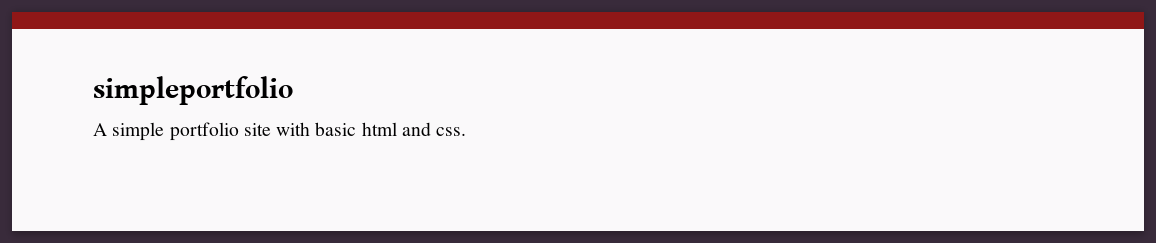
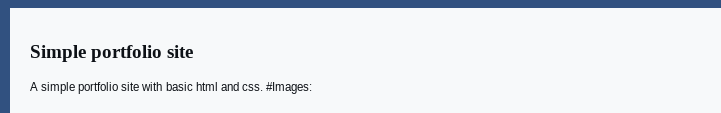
- simpleportfolio
+ Simple portfolio site
+ #Images:

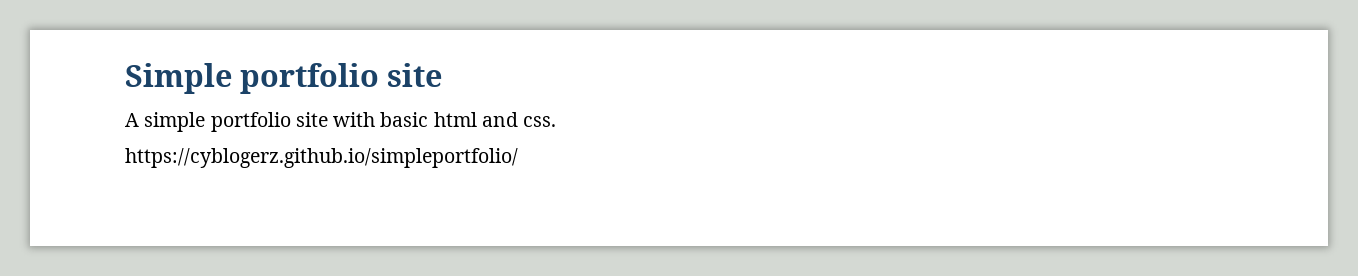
- A simple portfolio site with basic html and css. #Images:
+ A simple portfolio site with basic html and css.
+ https://cyblogerz.github.io/simpleportfolio/

